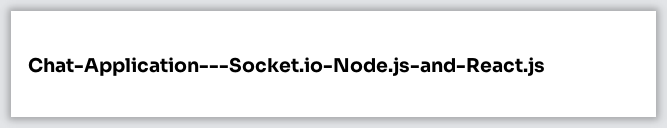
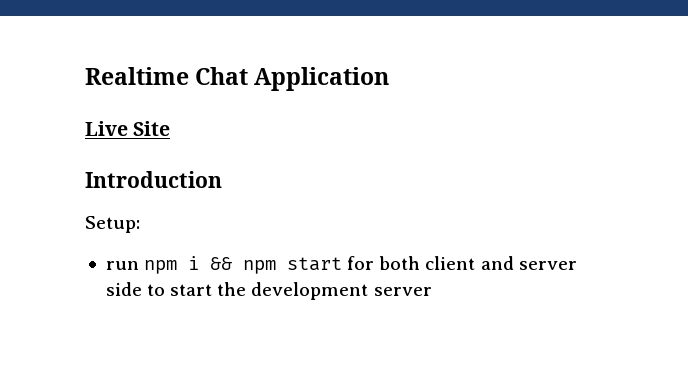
- Chat-Application---Socket.io-Node.js-and-React.js
+ Realtime Chat Application
+ Live Site
+ Introduction
+ Setup:
+ run npm i && npm start for both client and server side to start the development server

